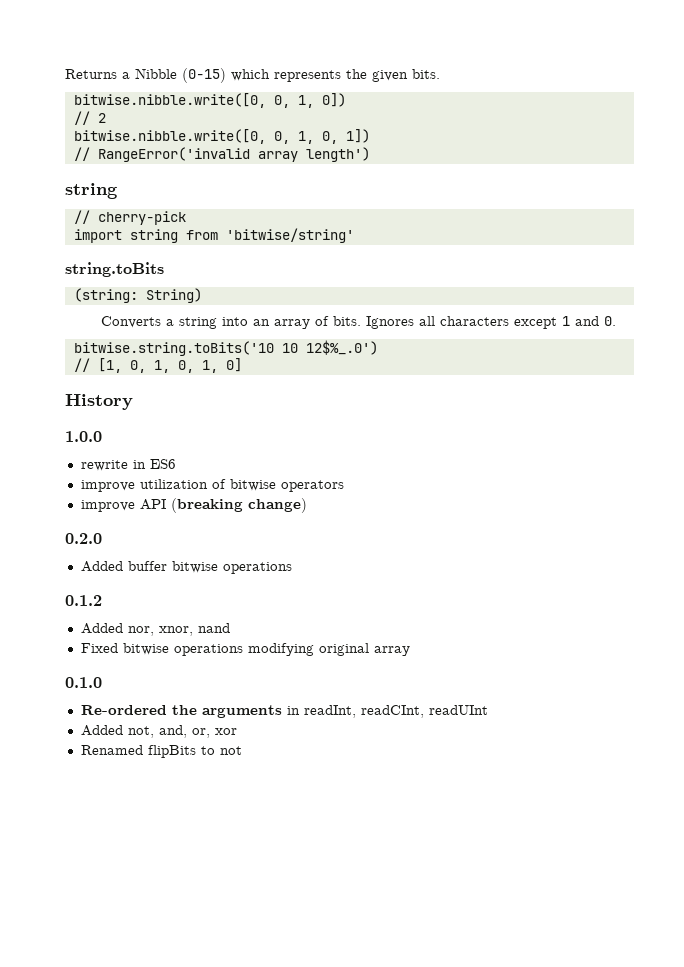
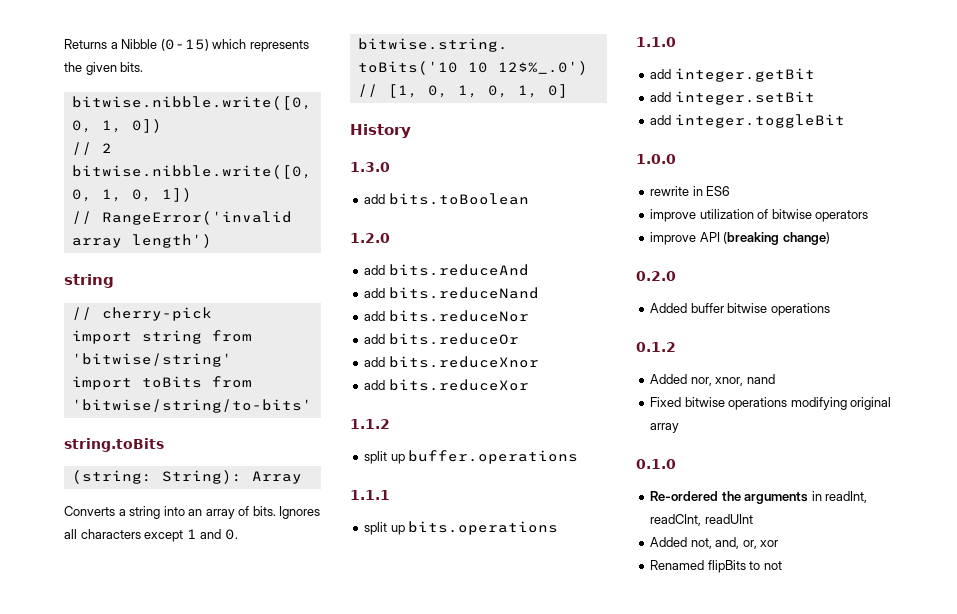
+ import toBits from 'bitwise/string/to-bits'
- (string: String)
+ (string: String): Array
+ 1.3.0
+ add bits.toBoolean
+ 1.2.0
+ add bits.reduceAnd
+ add bits.reduceNand
+ add bits.reduceNor
+ add bits.reduceOr
+ add bits.reduceXnor
+ add bits.reduceXor
+ 1.1.2
+ split up buffer.operations
+ 1.1.1
+ split up bits.operations
+ 1.1.0
+ add integer.getBit
+ add integer.setBit
+ add integer.toggleBit

